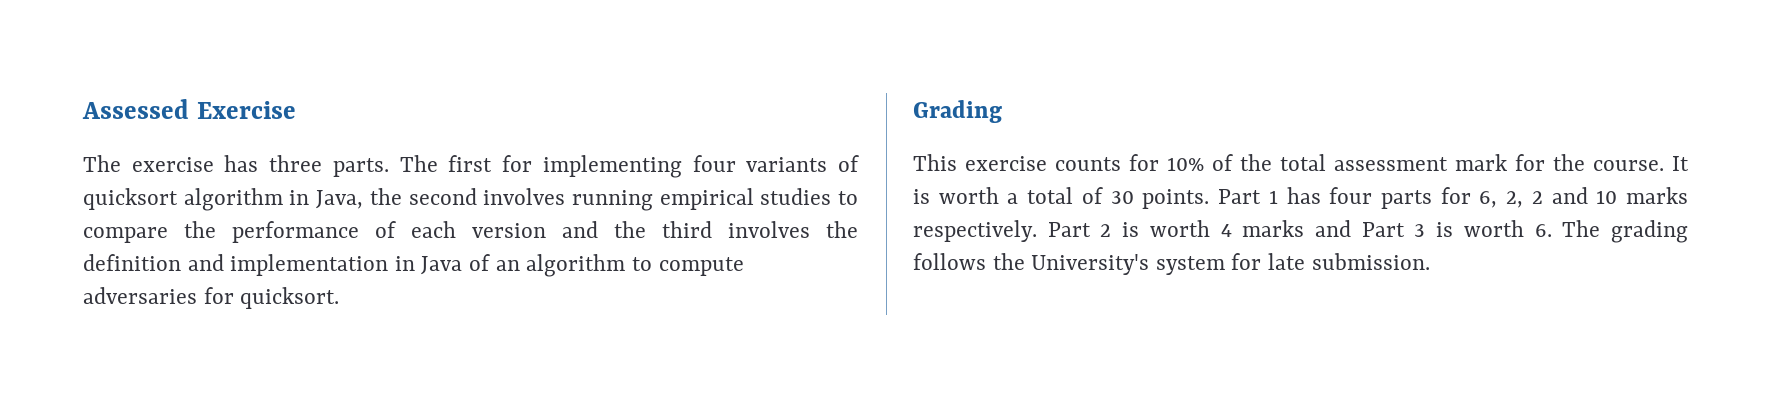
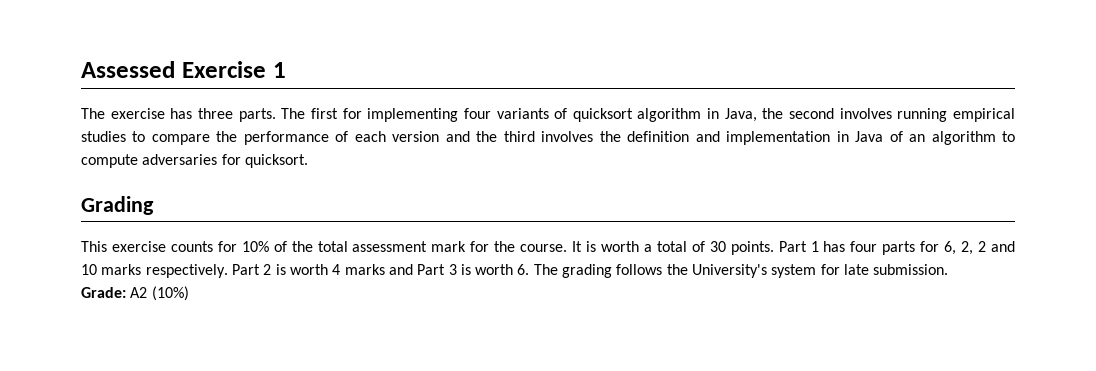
- Assessed Exercise
+ Assessed Exercise 1
+ Grade: A2 (10%)

